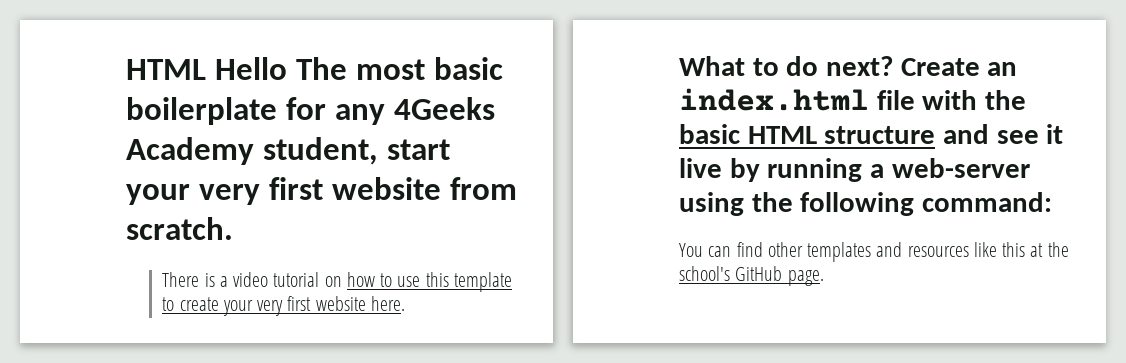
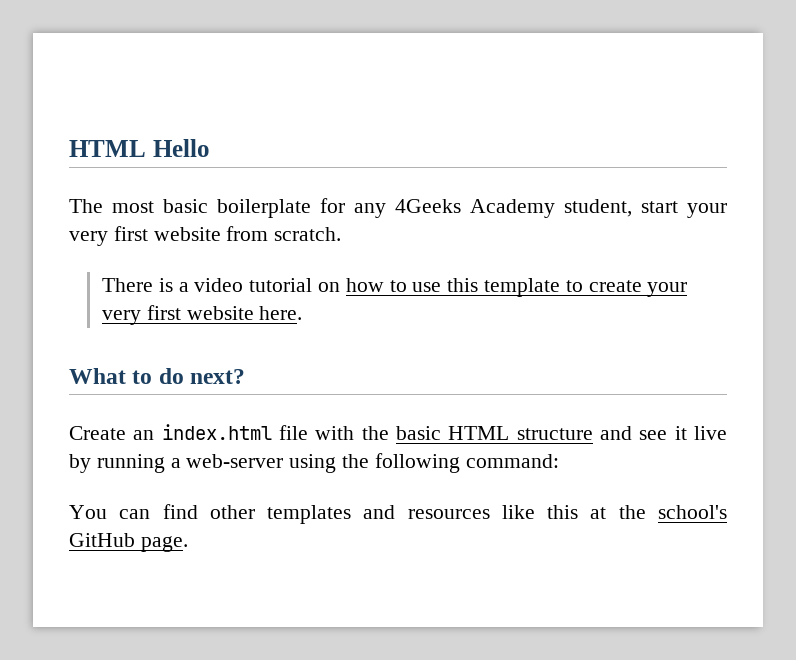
- HTML Hello The most basic boilerplate for any 4Geeks Academy student, start your very first website from scratch.
+ HTML Hello
+ The most basic boilerplate for any 4Geeks Academy student, start your very first website from scratch.
- What to do next? Create an index.html file with the basic HTML structure and see it live by running a web-server using the following command:
+ What to do next?
+ Create an index.html file with the basic HTML structure and see it live by running a web-server using the following command:

